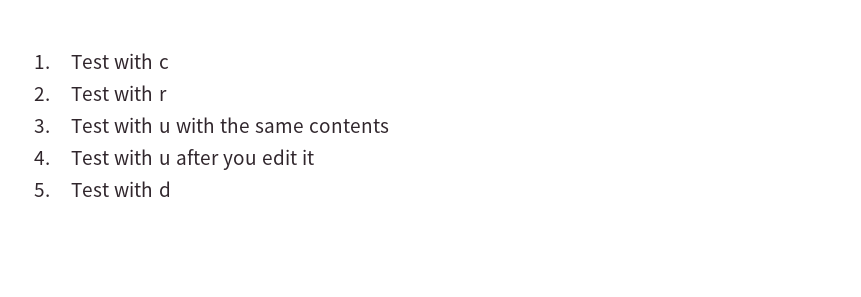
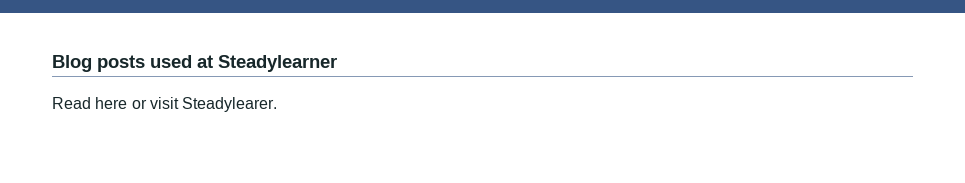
- 1. Test with c
- 2. Test with r
- 3. Test with u with the same contents
- 4. Test with u after you edit it
- 5. Test with d
+ Blog posts used at Steadylearner
+ Read here or visit Steadylearer.

